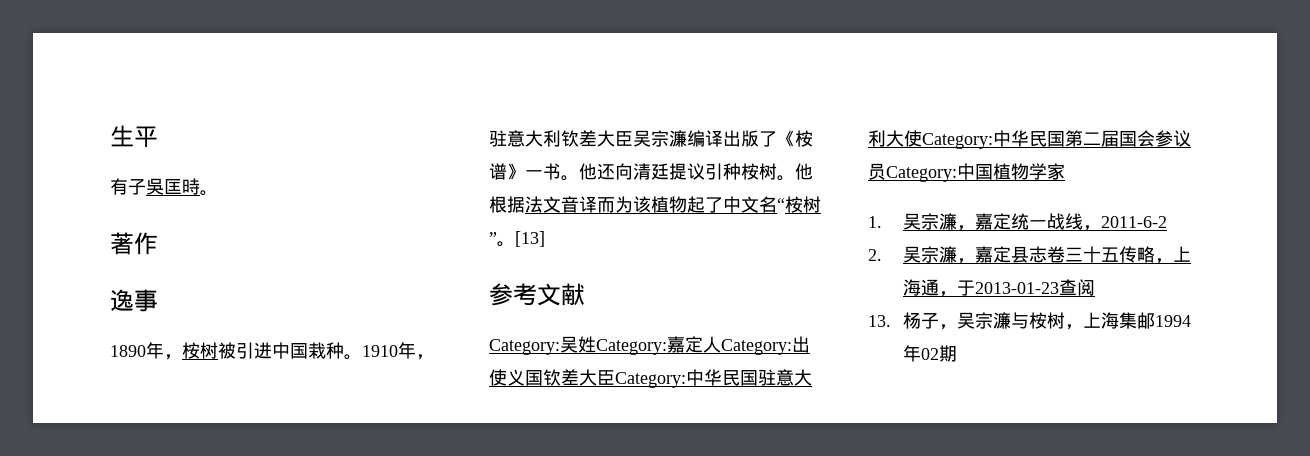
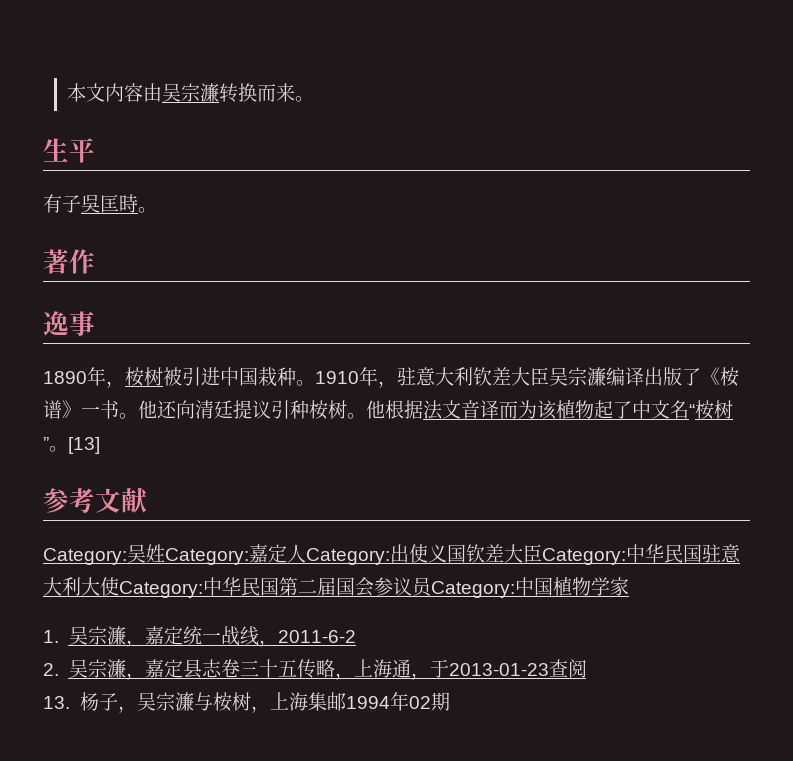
+ 本文内容由吴宗濂转换而来。

